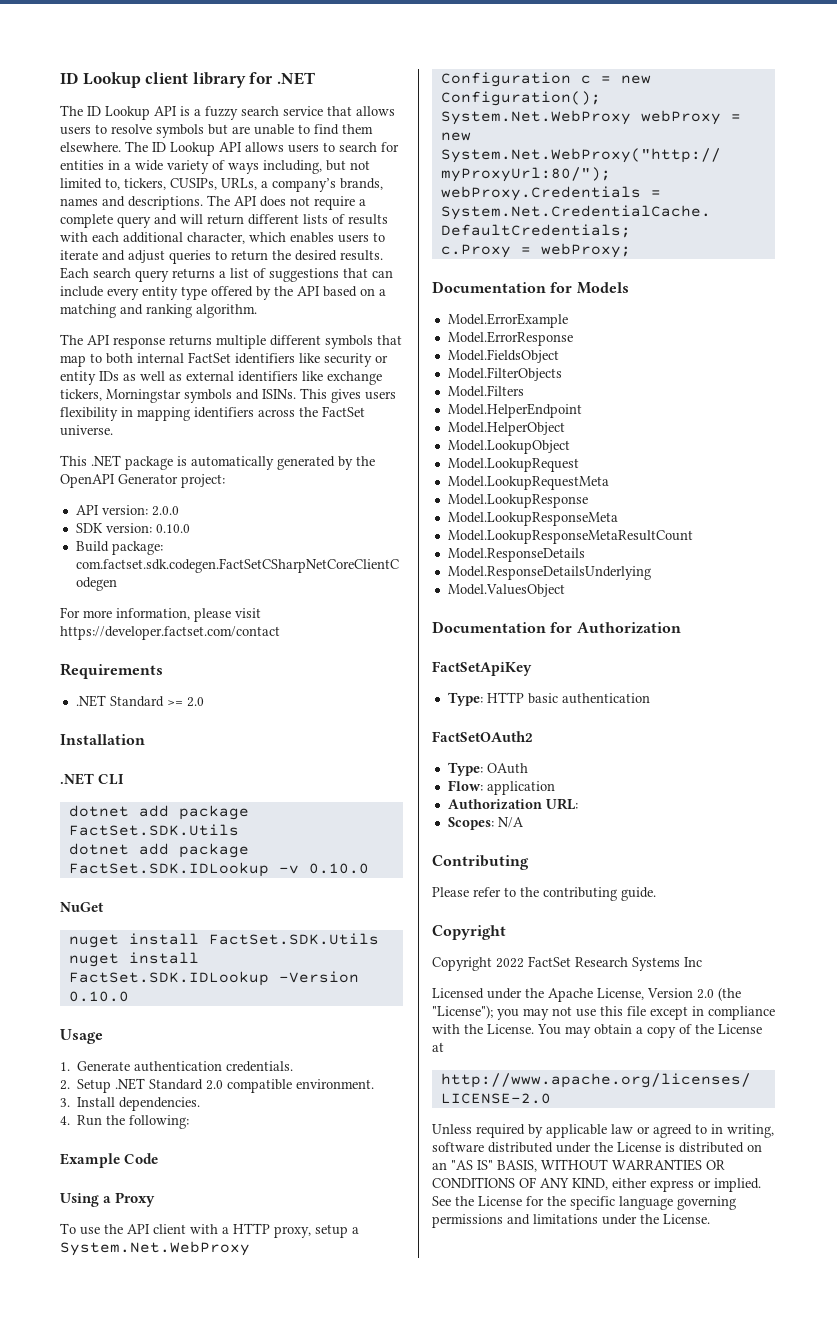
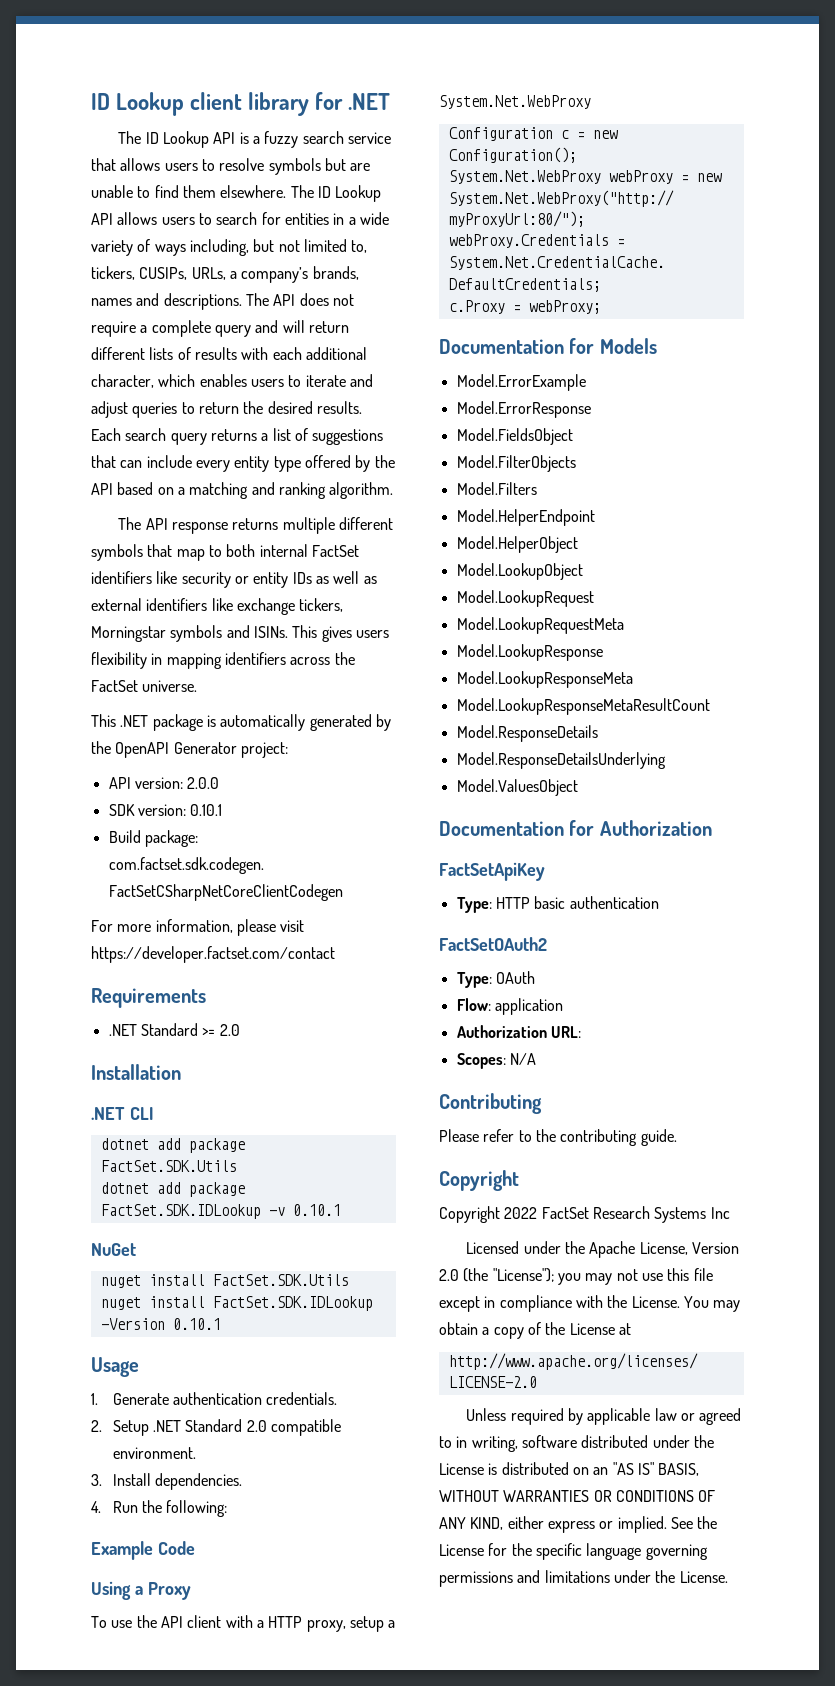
- SDK version: 0.10.0
+ SDK version: 0.10.1
- dotnet add package FactSet.SDK.IDLookup -v 0.10.0
+ dotnet add package FactSet.SDK.IDLookup -v 0.10.1
- nuget install FactSet.SDK.IDLookup -Version 0.10.0
+ nuget install FactSet.SDK.IDLookup -Version 0.10.1

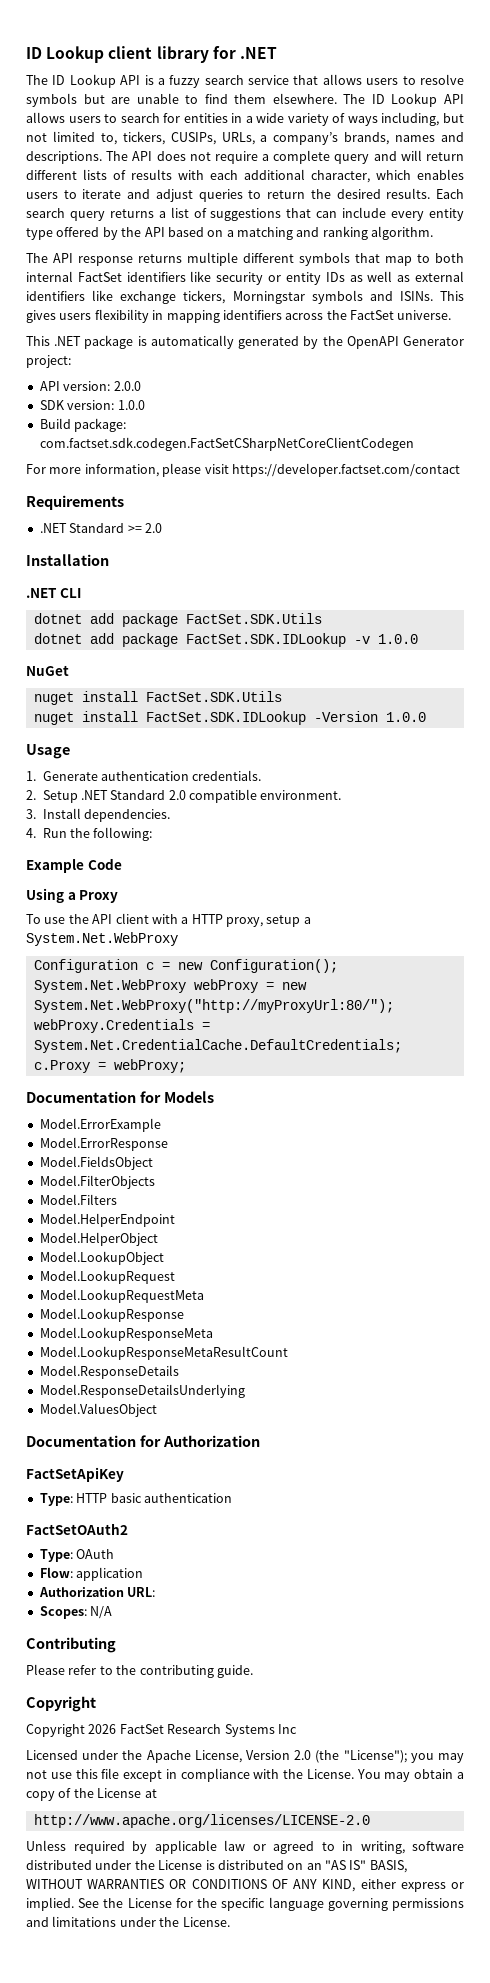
- SDK version: 0.10.1
+ SDK version: 1.0.0
- dotnet add package FactSet.SDK.IDLookup -v 0.10.1
+ dotnet add package FactSet.SDK.IDLookup -v 1.0.0
- nuget install FactSet.SDK.IDLookup -Version 0.10.1
+ nuget install FactSet.SDK.IDLookup -Version 1.0.0
- Copyright 2022 FactSet Research Systems Inc
+ Copyright 2026 FactSet Research Systems Inc

